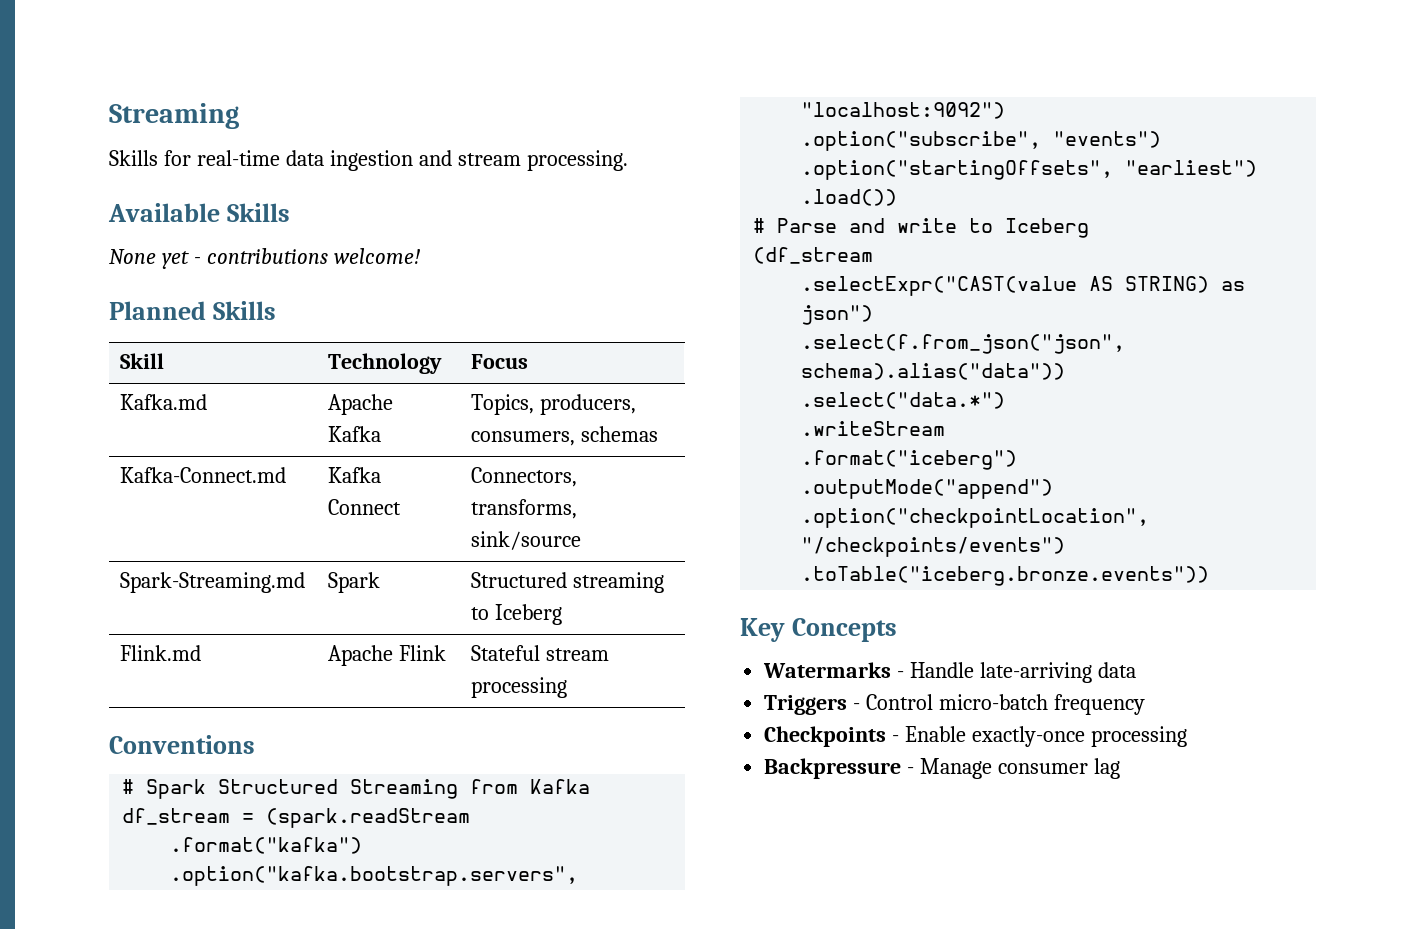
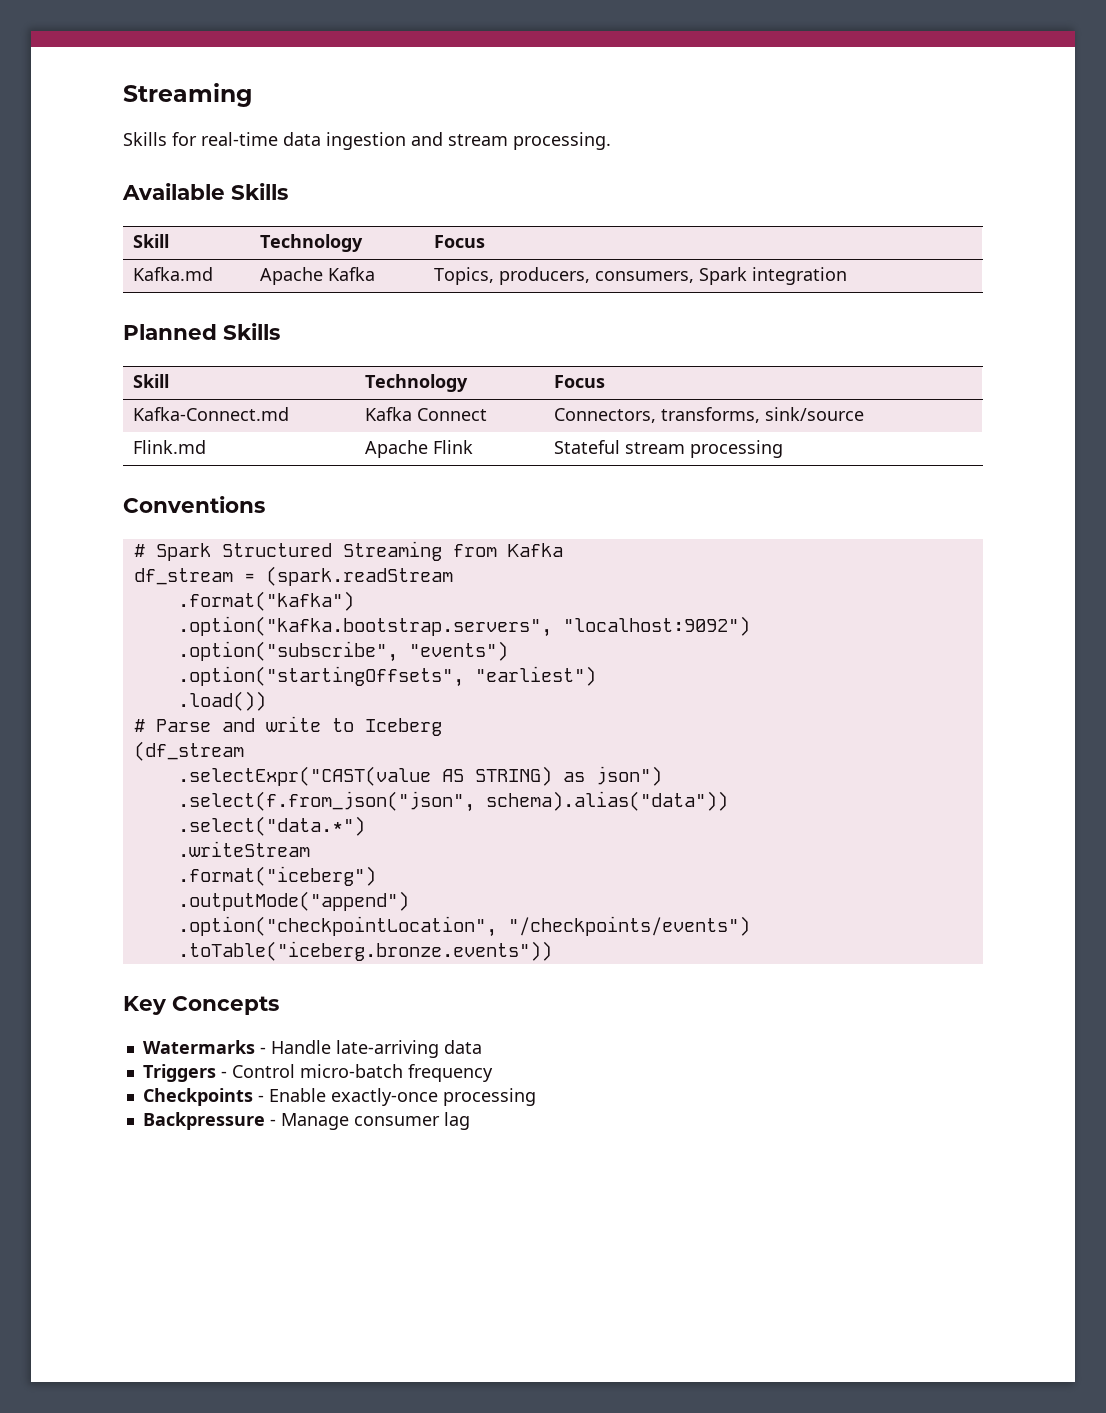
- None yet - contributions welcome!
- Planned Skills
- Kafka.md | Apache Kafka | Topics, producers, consumers, schemas
+ Kafka.md | Apache Kafka | Topics, producers, consumers, Spark integration
+ Planned Skills
+ Skill | Technology | Focus
- Spark-Streaming.md | Spark | Structured streaming to Iceberg

